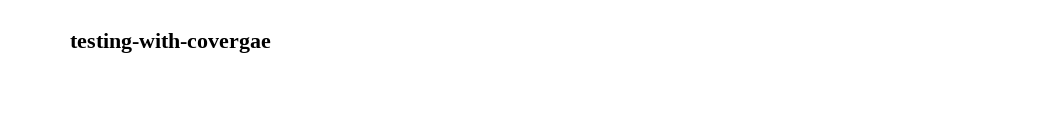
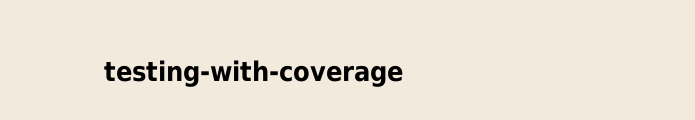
- testing-with-covergae
+ testing-with-coverage

